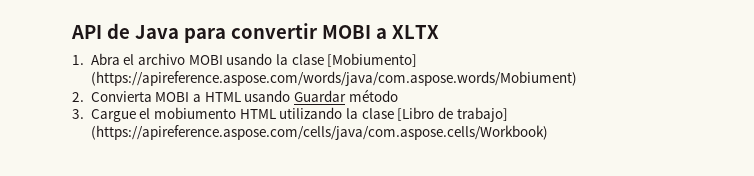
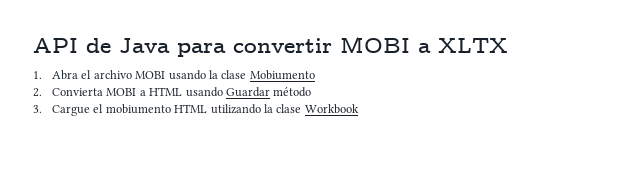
- 1. Abra el archivo MOBI usando la clase [Mobiumento] (https://apireference.aspose.com/words/java/com.aspose.words/Mobiument)
+ 1. Abra el archivo MOBI usando la clase Mobiumento
- 3. Cargue el mobiumento HTML utilizando la clase [Libro de trabajo] (https://apireference.aspose.com/cells/java/com.aspose.cells/Workbook)
+ 3. Cargue el mobiumento HTML utilizando la clase Workbook

